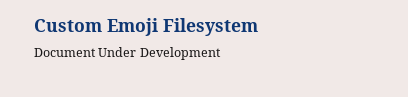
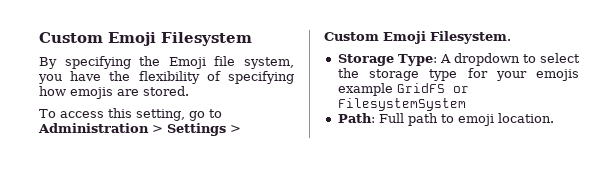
- Document Under Development
+ By specifying the Emoji file system, you have the flexibility of specifying how emojis are stored.
+ To access this setting, go to Administration > Settings > Custom Emoji Filesystem.
+ Storage Type: A dropdown to select the storage type for your emojis example GridFS or FilesystemSystem
+ Path: Full path to emoji location.

